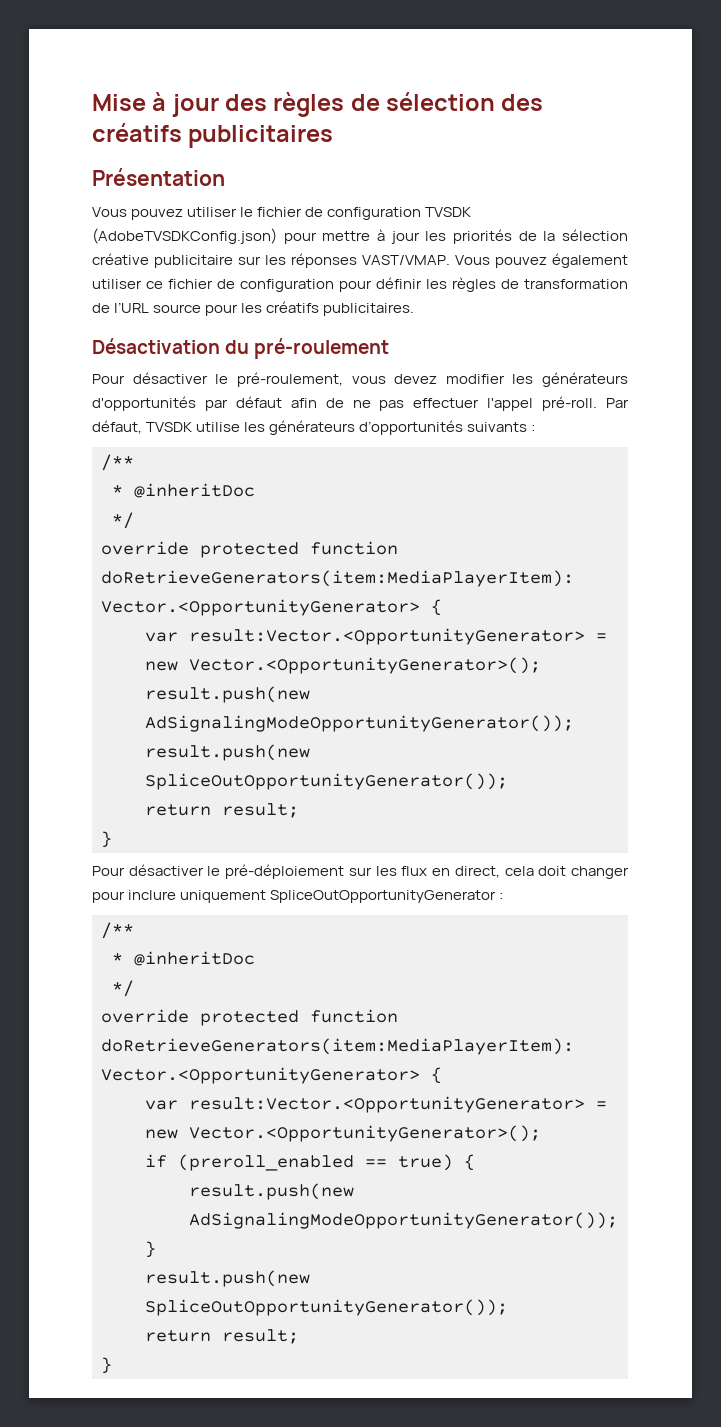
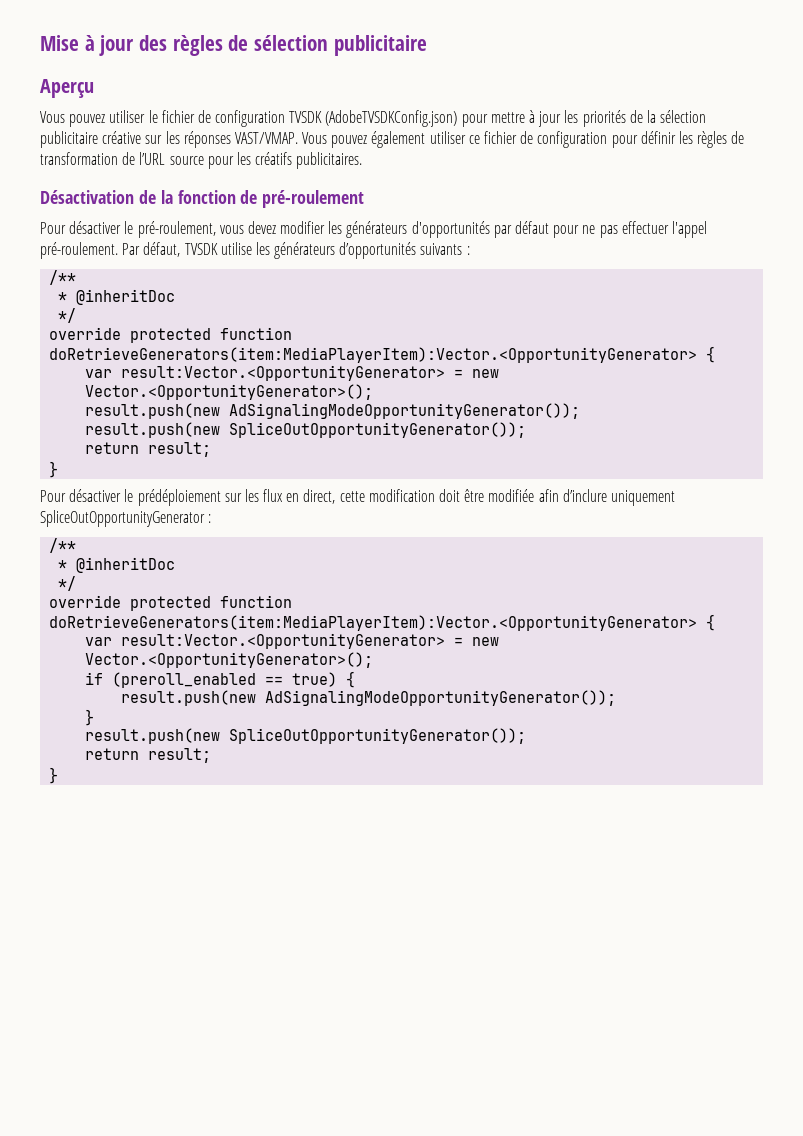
- Mise à jour des règles de sélection des créatifs publicitaires
- Présentation
+ Mise à jour des règles de sélection publicitaire
+ Aperçu
- Vous pouvez utiliser le fichier de configuration TVSDK (AdobeTVSDKConfig.json) pour mettre à jour les priorités de la sélection créative publicitaire sur les réponses VAST/VMAP.
+ Vous pouvez utiliser le fichier de configuration TVSDK (AdobeTVSDKConfig.json) pour mettre à jour les priorités de la sélection publicitaire créative sur les réponses VAST/VMAP.
- Désactivation du pré-roulement
+ Désactivation de la fonction de pré-roulement
- Pour désactiver le pré-roulement, vous devez modifier les générateurs d'opportunités par défaut afin de ne pas effectuer l'appel pré-roll.
+ Pour désactiver le pré-roulement, vous devez modifier les générateurs d'opportunités par défaut pour ne pas effectuer l'appel pré-roulement.
- Pour désactiver le pré-déploiement sur les flux en direct, cela doit changer pour inclure uniquement SpliceOutOpportunityGenerator :
+ Pour désactiver le prédéploiement sur les flux en direct, cette modification doit être modifiée afin d’inclure uniquement SpliceOutOpportunityGenerator :

